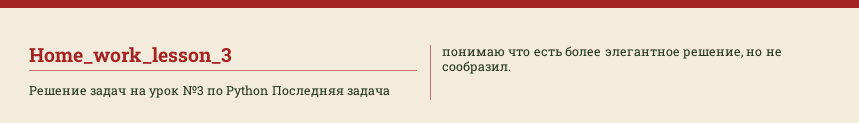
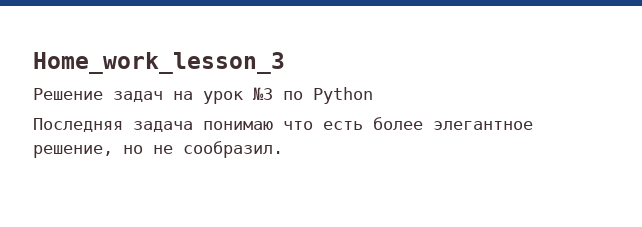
- Решение задач на урок №3 по Python Последняя задача понимаю что есть более элегантное решение, но не сообразил.
+ Решение задач на урок №3 по Python
+ Последняя задача понимаю что есть более элегантное решение, но не сообразил.

